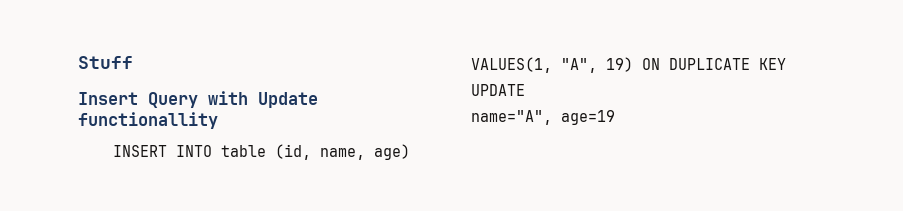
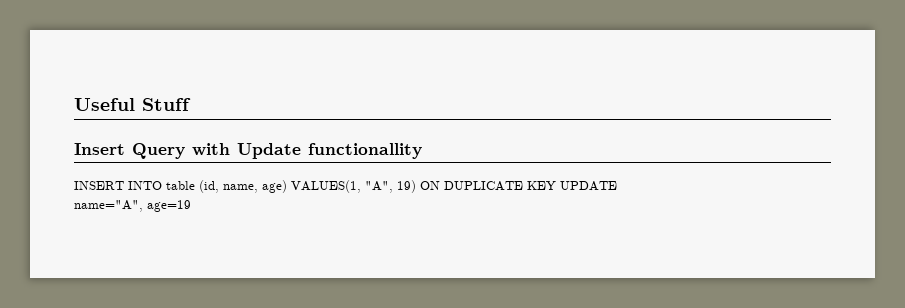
- Stuff
+ Useful Stuff

